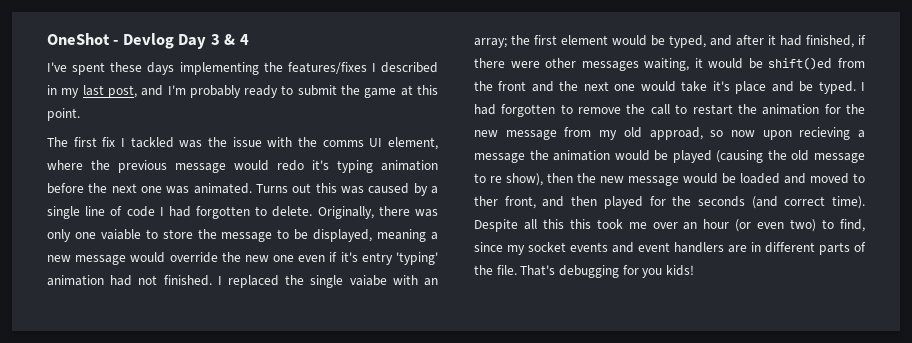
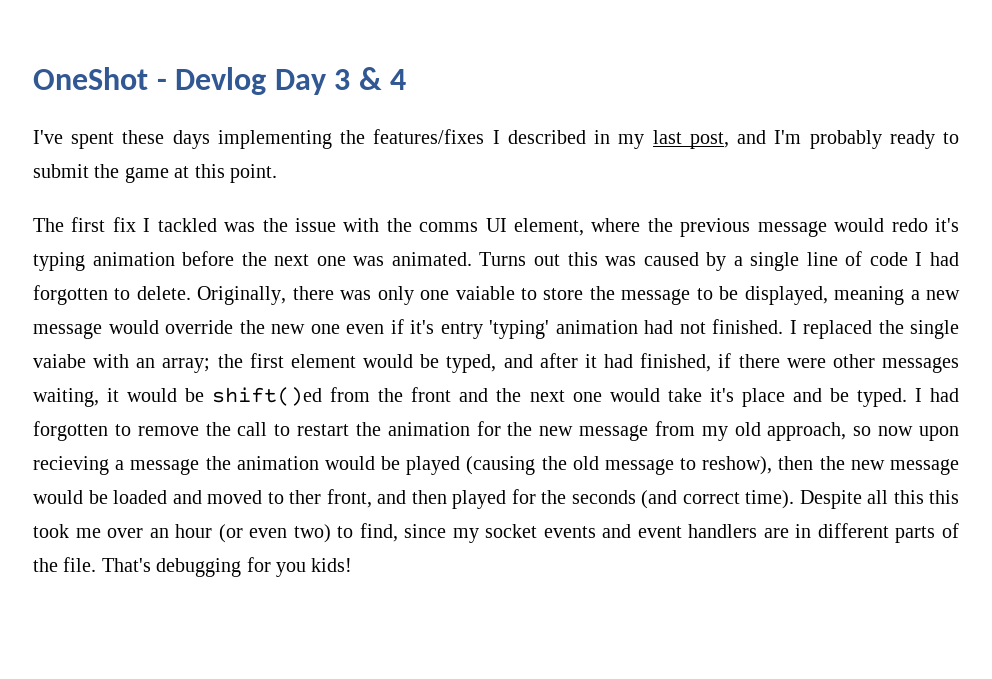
- I had forgotten to remove the call to restart the animation for the new message from my old approad, so now upon recieving a message the animation would be played (causing the old message to re show), then the new message would be loaded and moved to ther front, and then played for the seconds (and correct time).
+ I had forgotten to remove the call to restart the animation for the new message from my old approach, so now upon recieving a message the animation would be played (causing the old message to reshow), then the new message would be loaded and moved to ther front, and then played for the seconds (and correct time).

